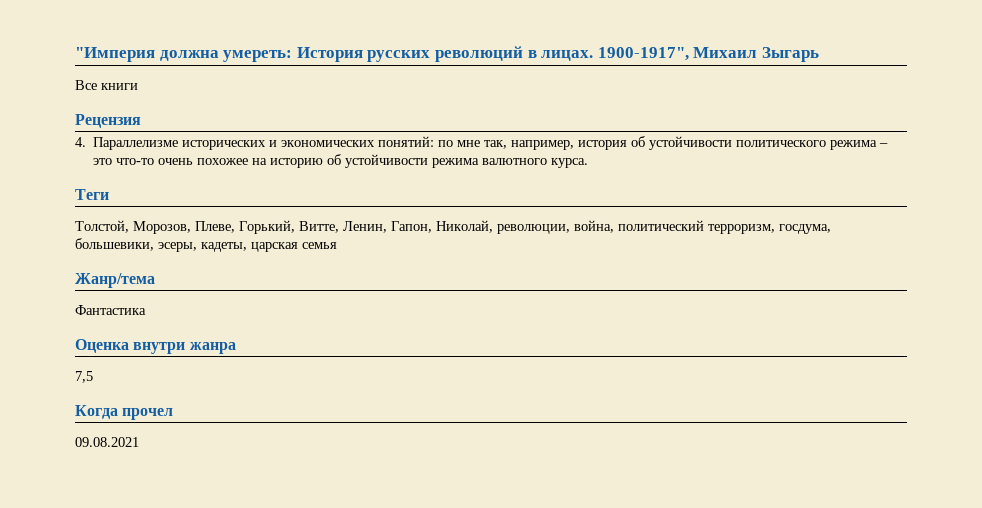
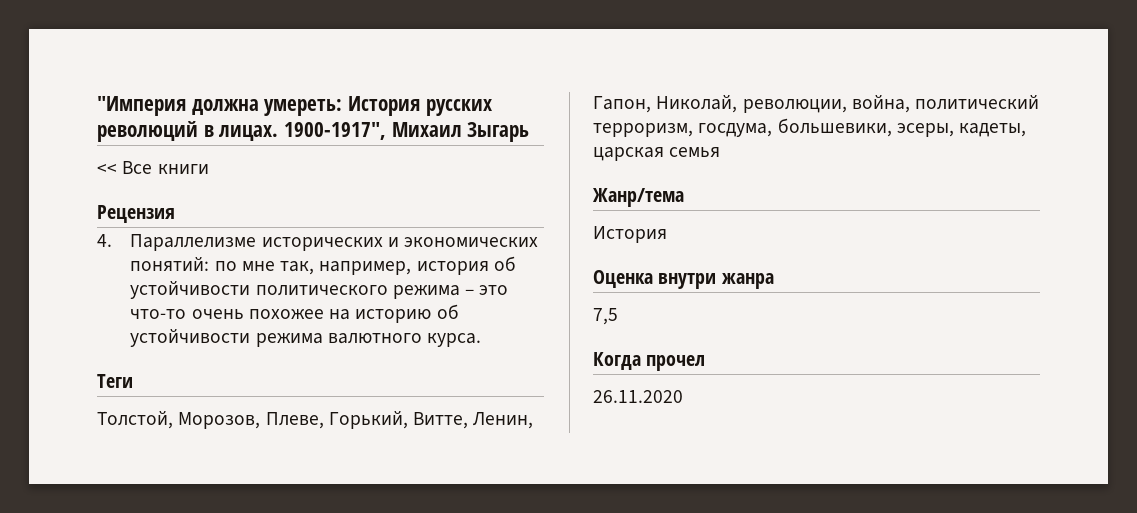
- Все книги
+ << Все книги
  Жанр/тема
- Фантастика
+ История
- 09.08.2021
+ 26.11.2020

